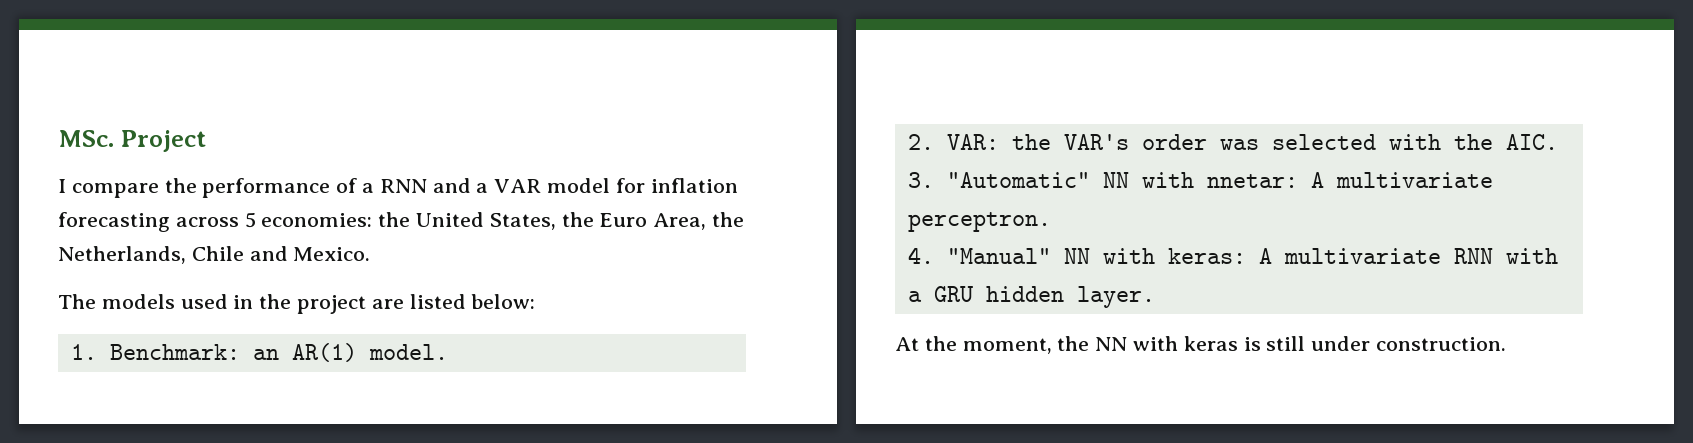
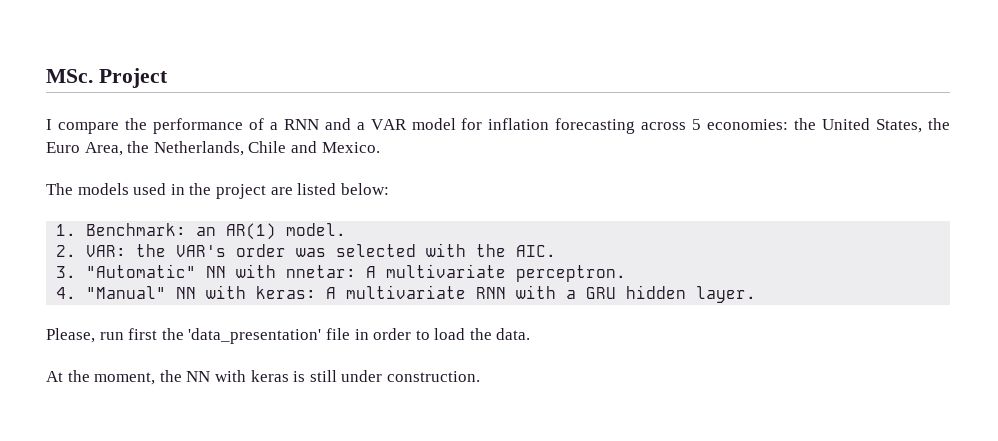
+ Please, run first the 'data_presentation' file in order to load the data.

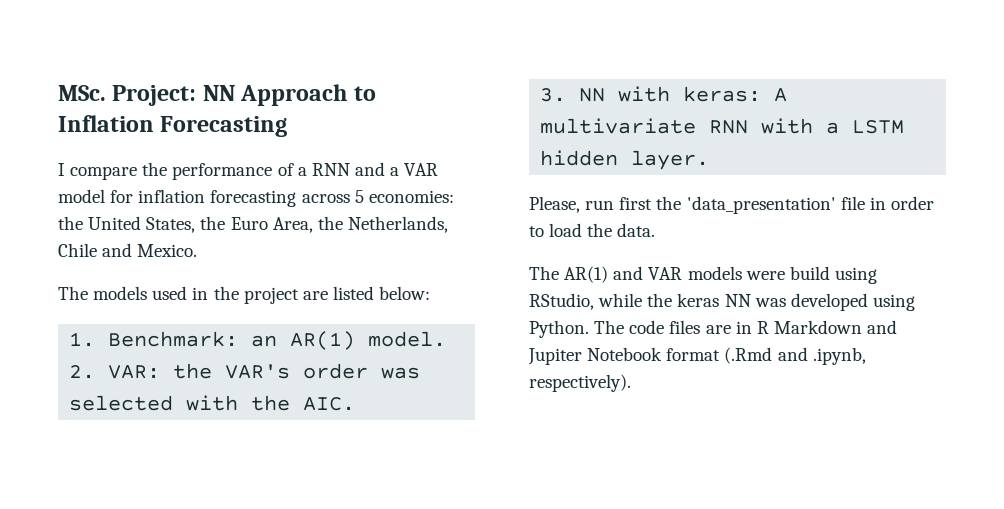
- MSc. Project
+ MSc. Project: NN Approach to Inflation Forecasting
- 3. "Automatic" NN with nnetar: A multivariate perceptron.
- 4. "Manual" NN with keras: A multivariate RNN with a GRU hidden layer.
+ 3. NN with keras: A multivariate RNN with a LSTM hidden layer.
- At the moment, the NN with keras is still under construction.
+ The AR(1) and VAR models were build using RStudio, while the keras NN was developed using Python. The code files are in R Markdown and Jupiter Notebook format (.Rmd and .ipynb, respectively).

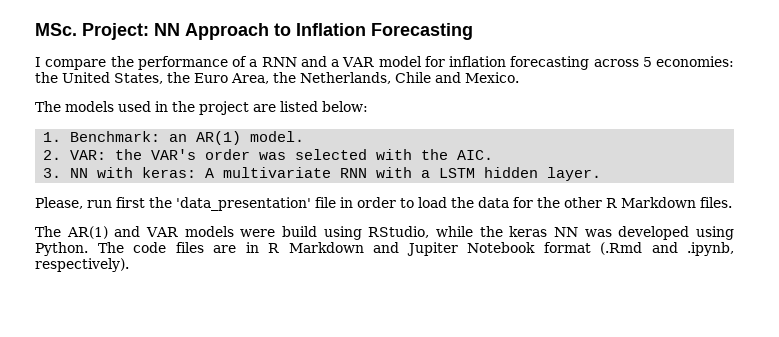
- Please, run first the 'data_presentation' file in order to load the data.
+ Please, run first the 'data_presentation' file in order to load the data for the other R Markdown files.

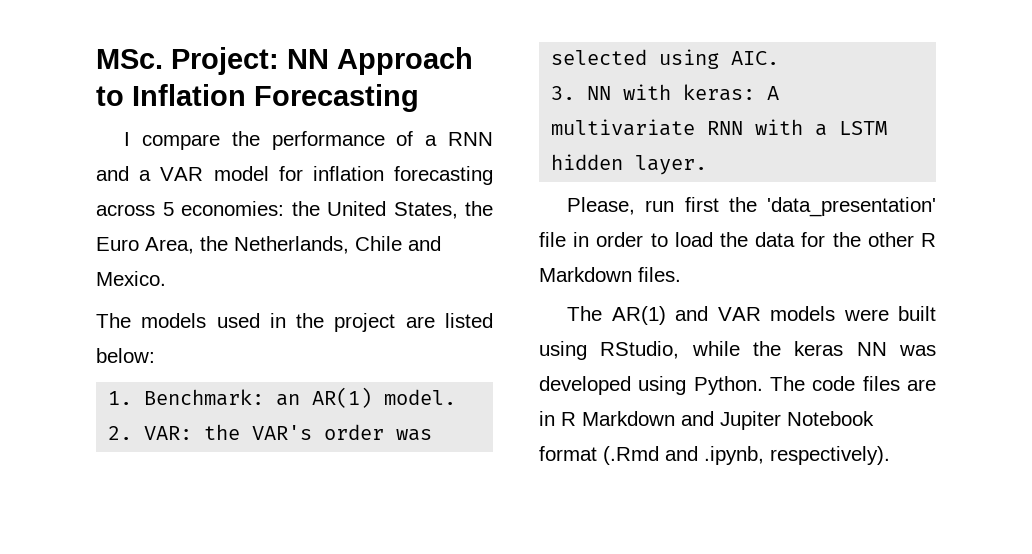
- 2. VAR: the VAR's order was selected with the AIC.
+ 2. VAR: the VAR's order was selected using AIC.
- The AR(1) and VAR models were build using RStudio, while the keras NN was developed using Python.
+ The AR(1) and VAR models were built using RStudio, while the keras NN was developed using Python.

